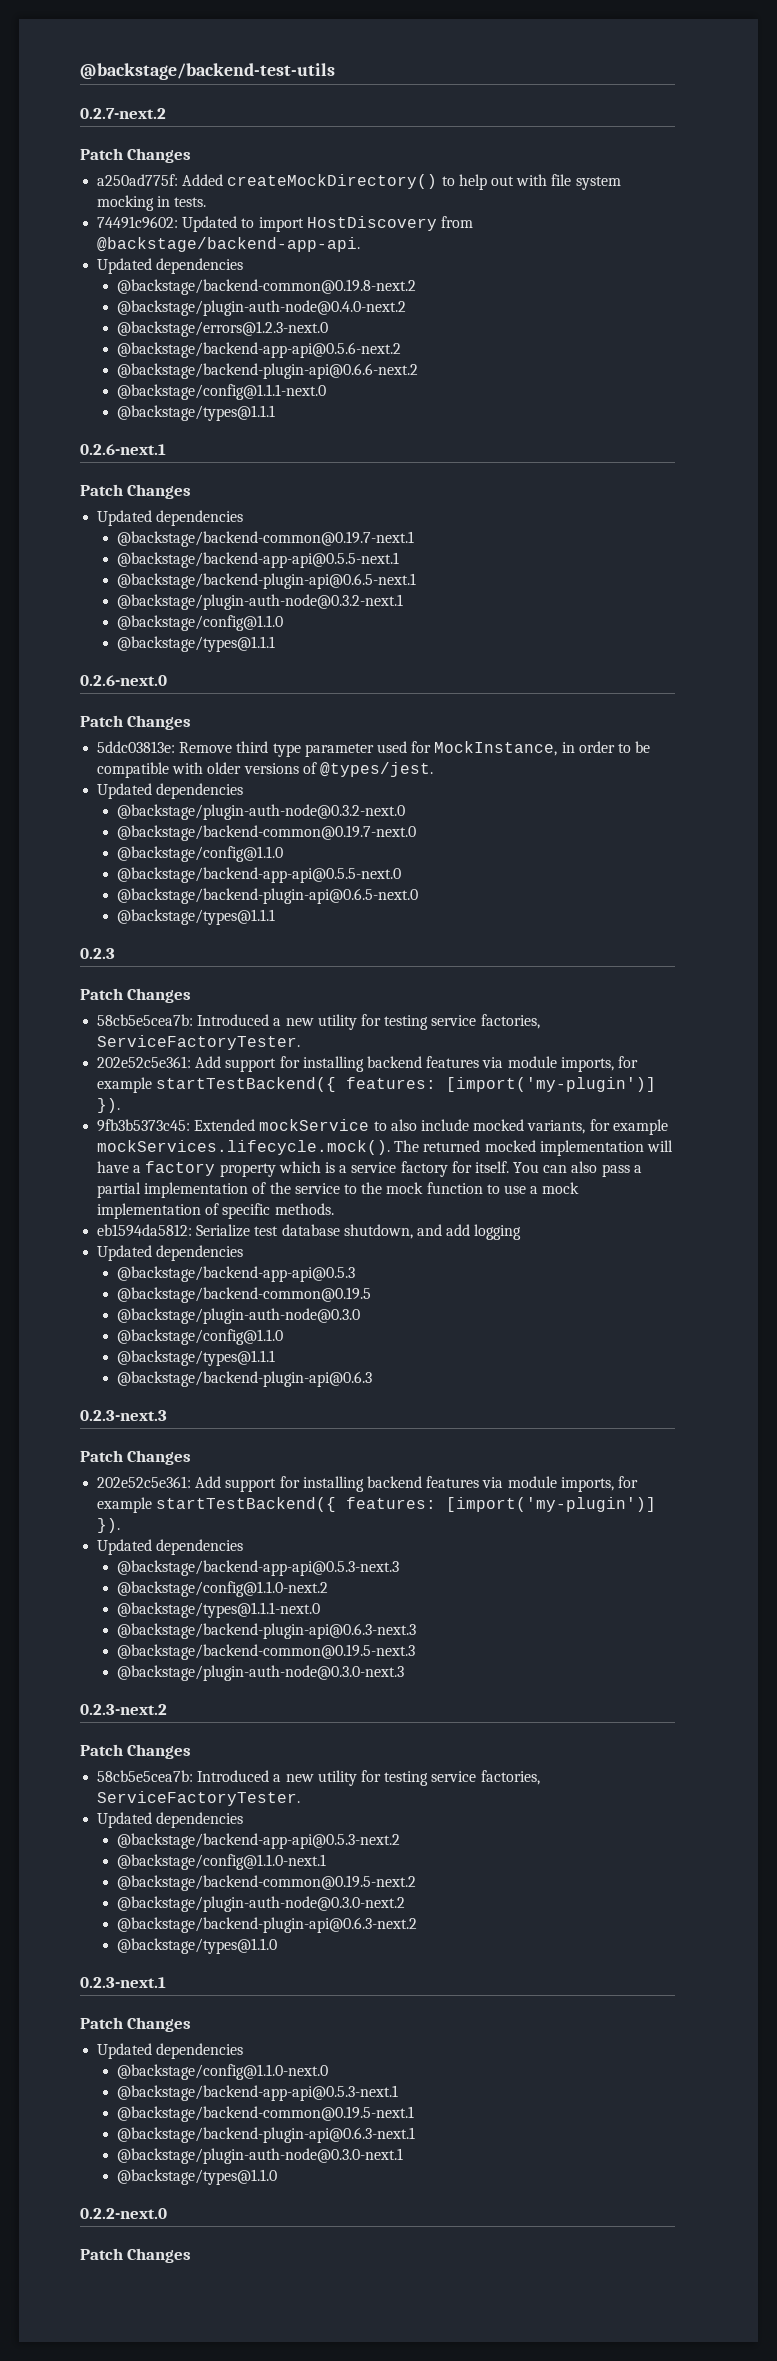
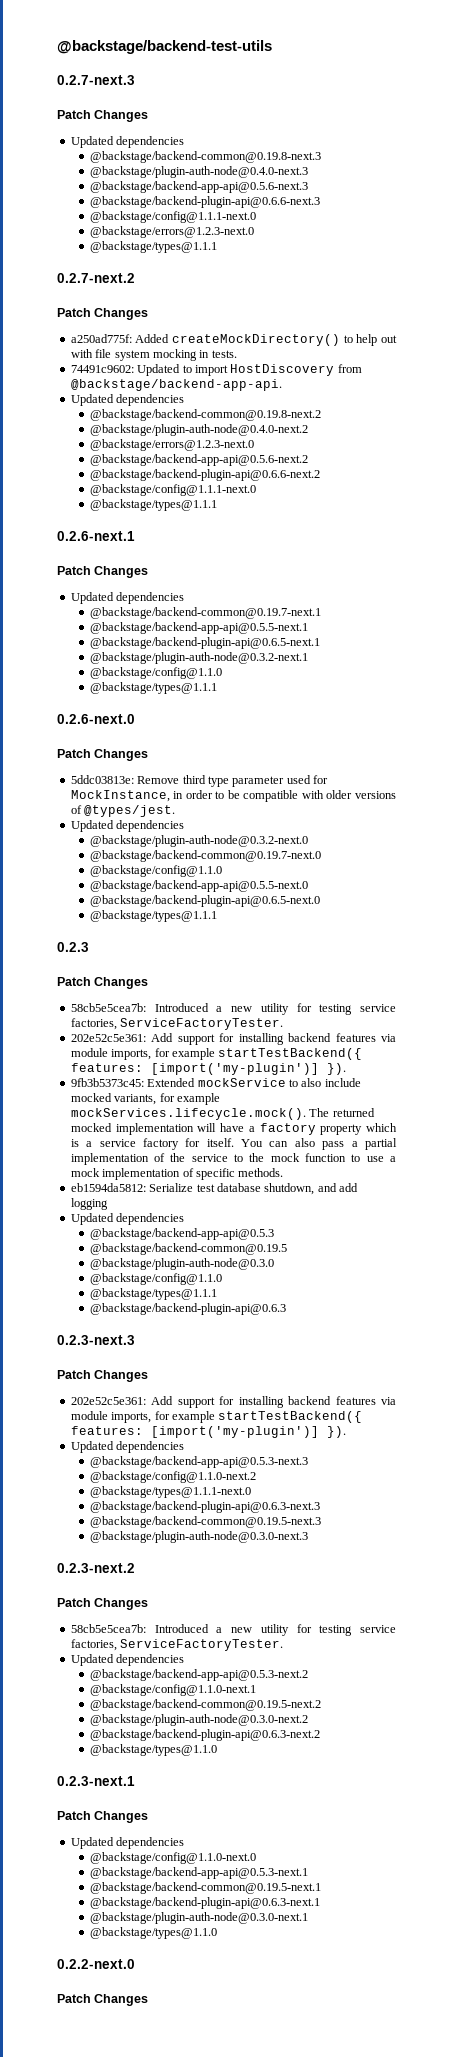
+ 0.2.7-next.3
+ Patch Changes
+ Updated dependencies
+ @backstage/backend-common@0.19.8-next.3
+ @backstage/plugin-auth-node@0.4.0-next.3
+ @backstage/backend-app-api@0.5.6-next.3
+ @backstage/backend-plugin-api@0.6.6-next.3
+ @backstage/config@1.1.1-next.0
+ @backstage/errors@1.2.3-next.0
+ @backstage/types@1.1.1

